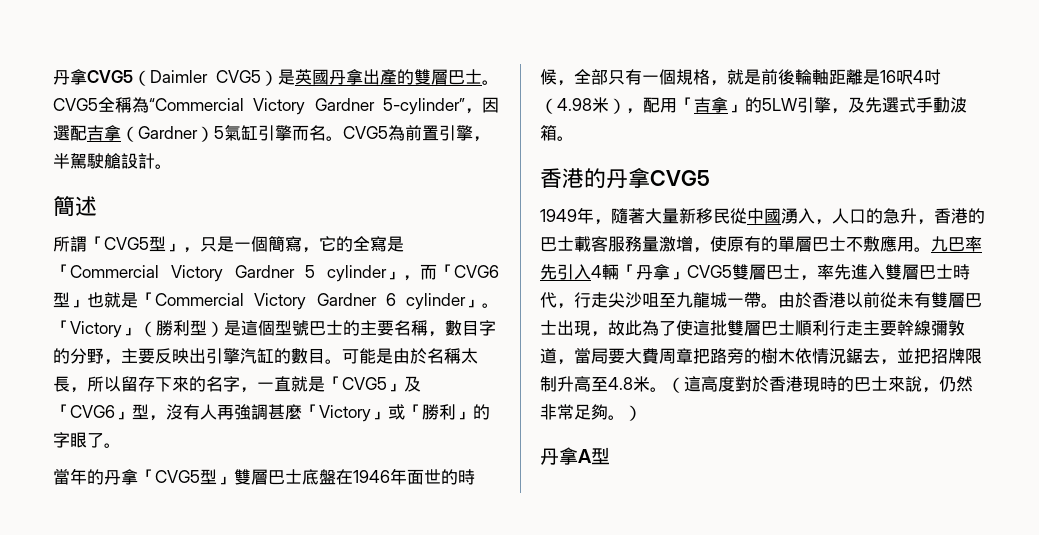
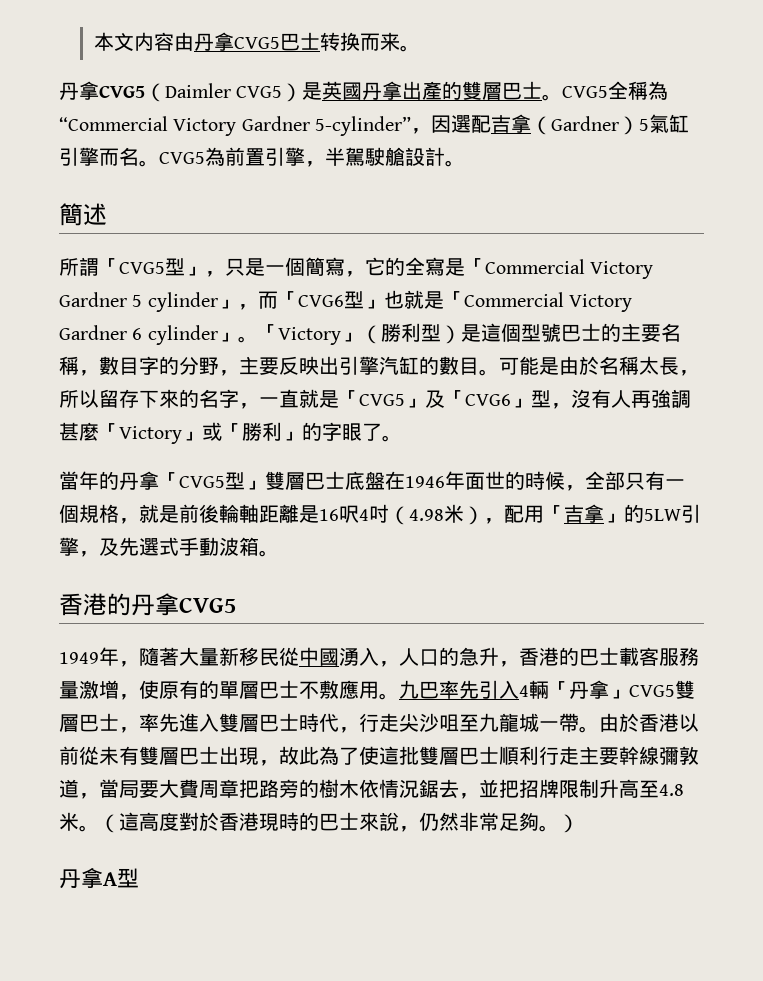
+ 本文内容由丹拿CVG5巴士转换而来。

